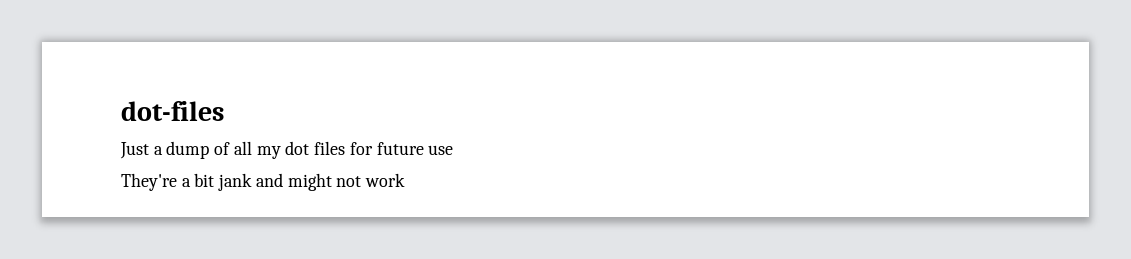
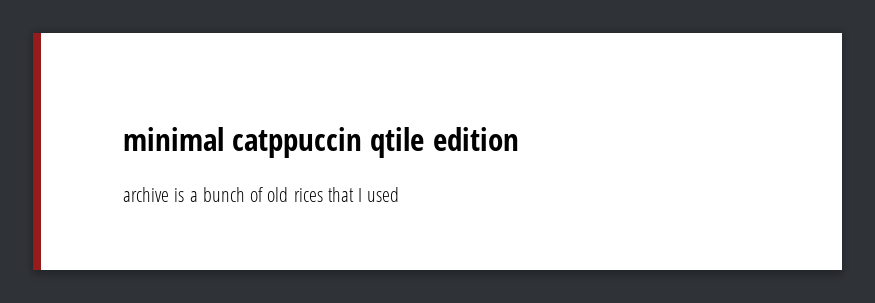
- dot-files
- Just a dump of all my dot files for future use
- They're a bit jank and might not work
+ minimal catppuccin qtile edition
+ archive is a bunch of old rices that I used

